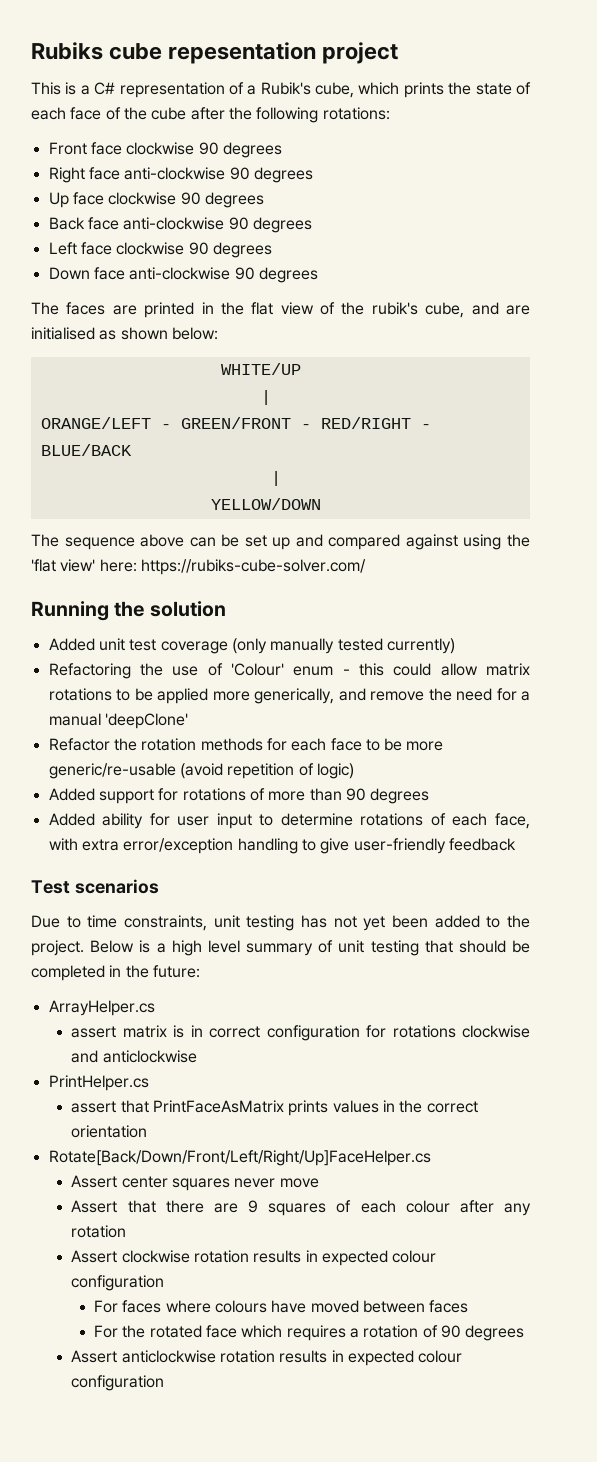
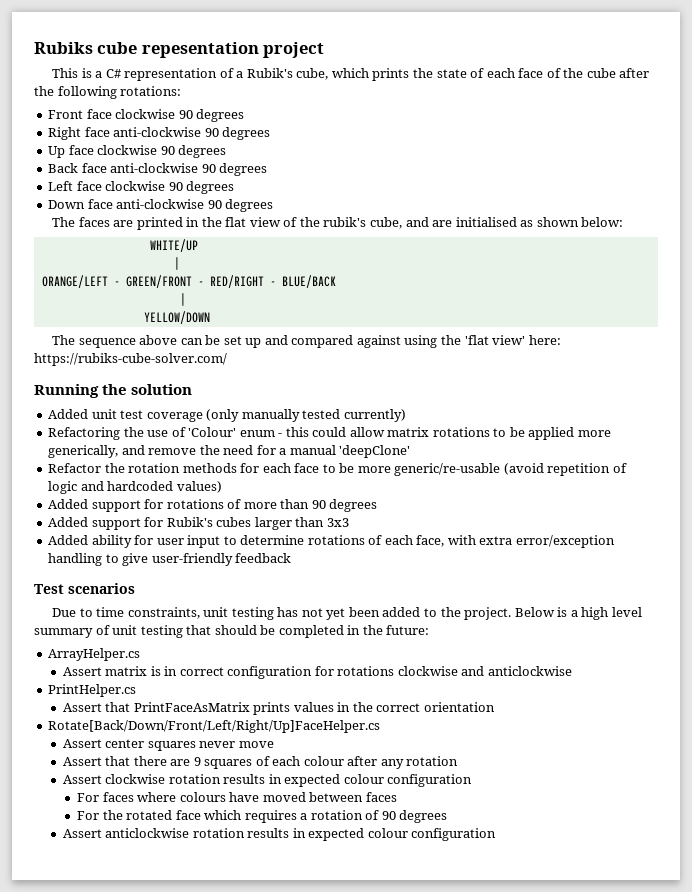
- Refactor the rotation methods for each face to be more generic/re-usable (avoid repetition of logic)
+ Refactor the rotation methods for each face to be more generic/re-usable (avoid repetition of logic and hardcoded values)
+ Added support for Rubik's cubes larger than 3x3
- assert matrix is in correct configuration for rotations clockwise and anticlockwise
+ Assert matrix is in correct configuration for rotations clockwise and anticlockwise
- assert that PrintFaceAsMatrix prints values in the correct orientation
+ Assert that PrintFaceAsMatrix prints values in the correct orientation

